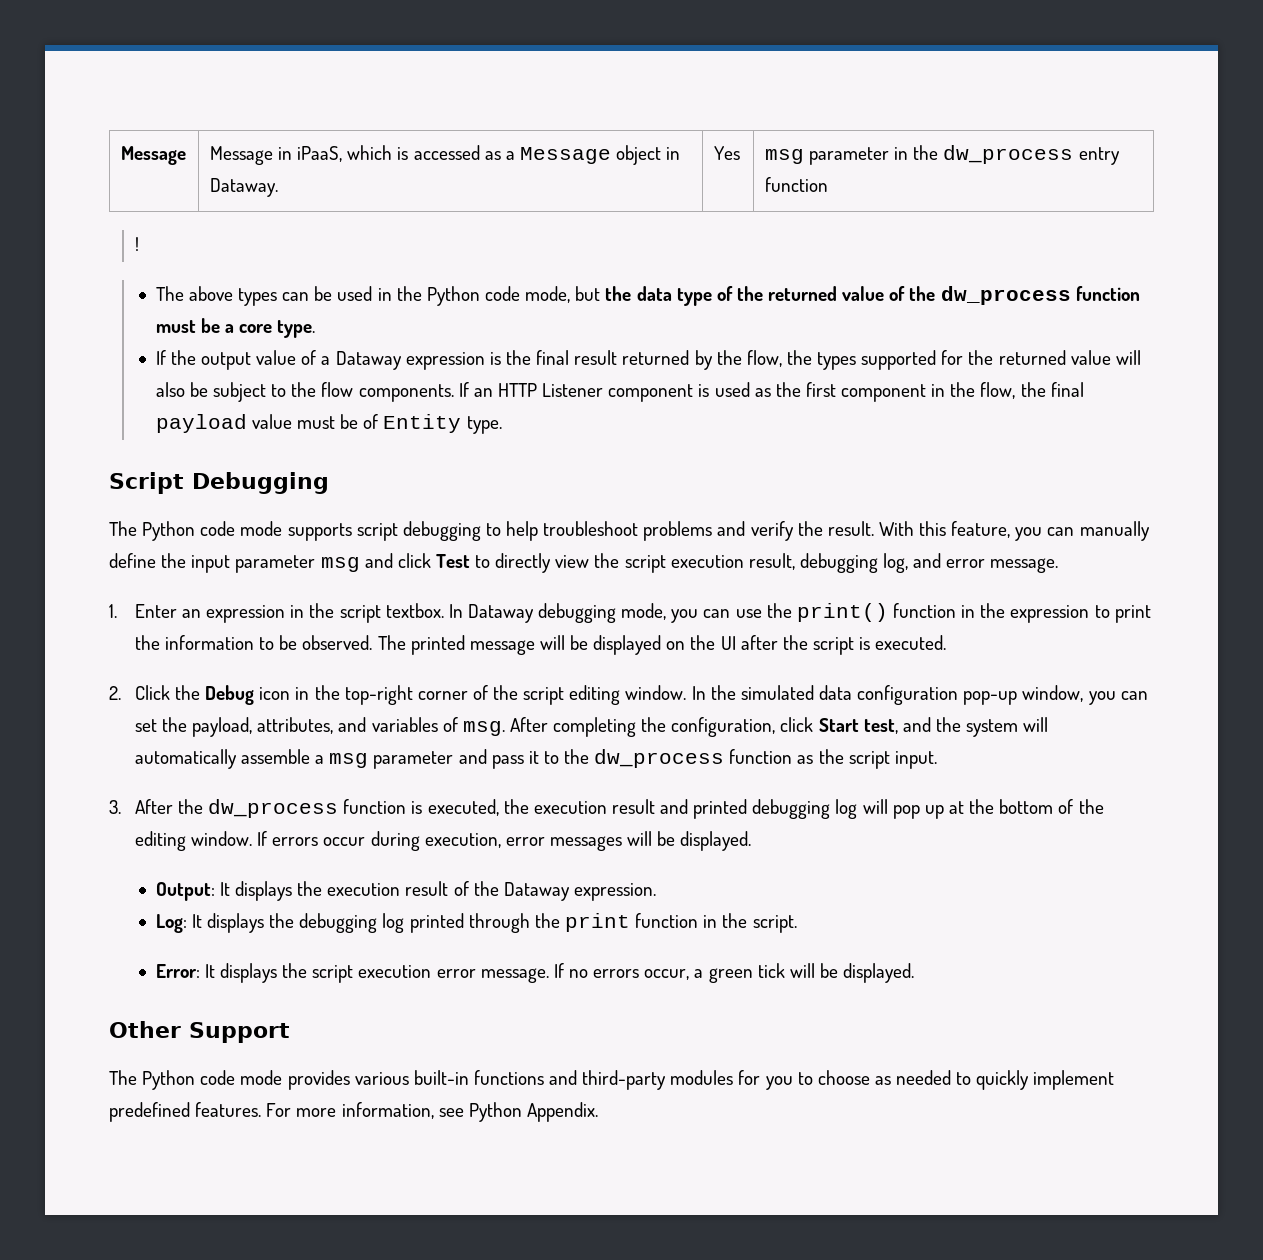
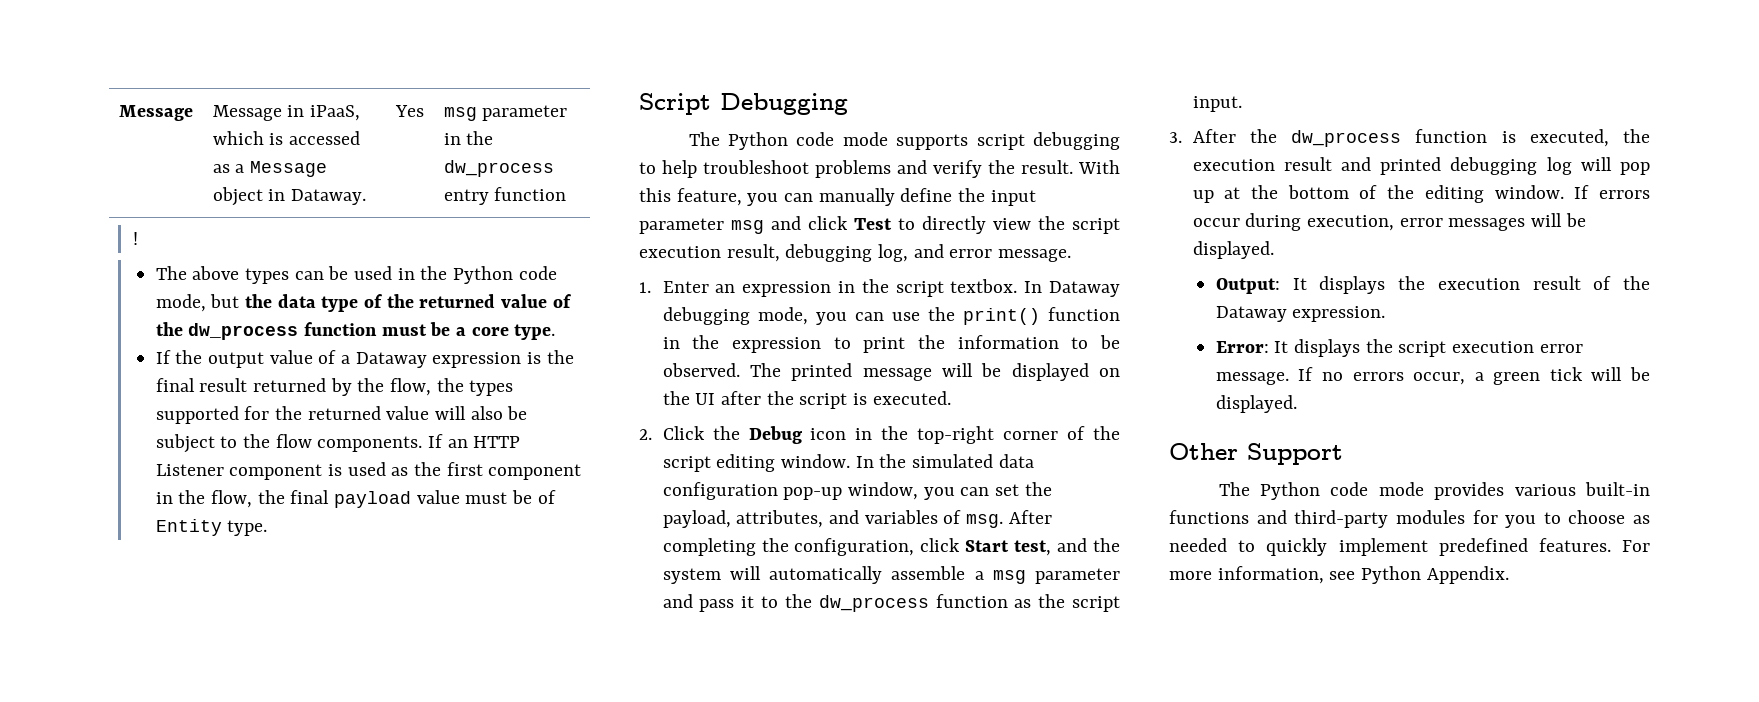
- Log: It displays the debugging log printed through the print function in the script.

